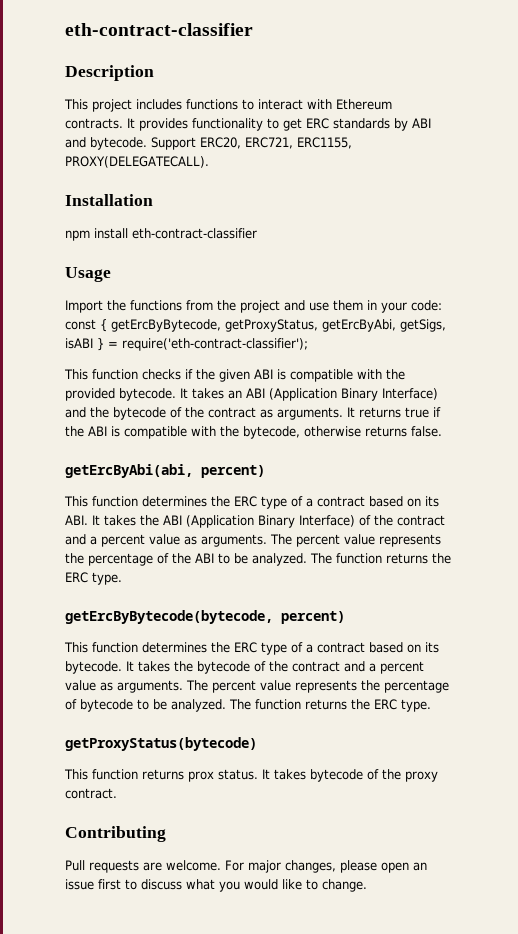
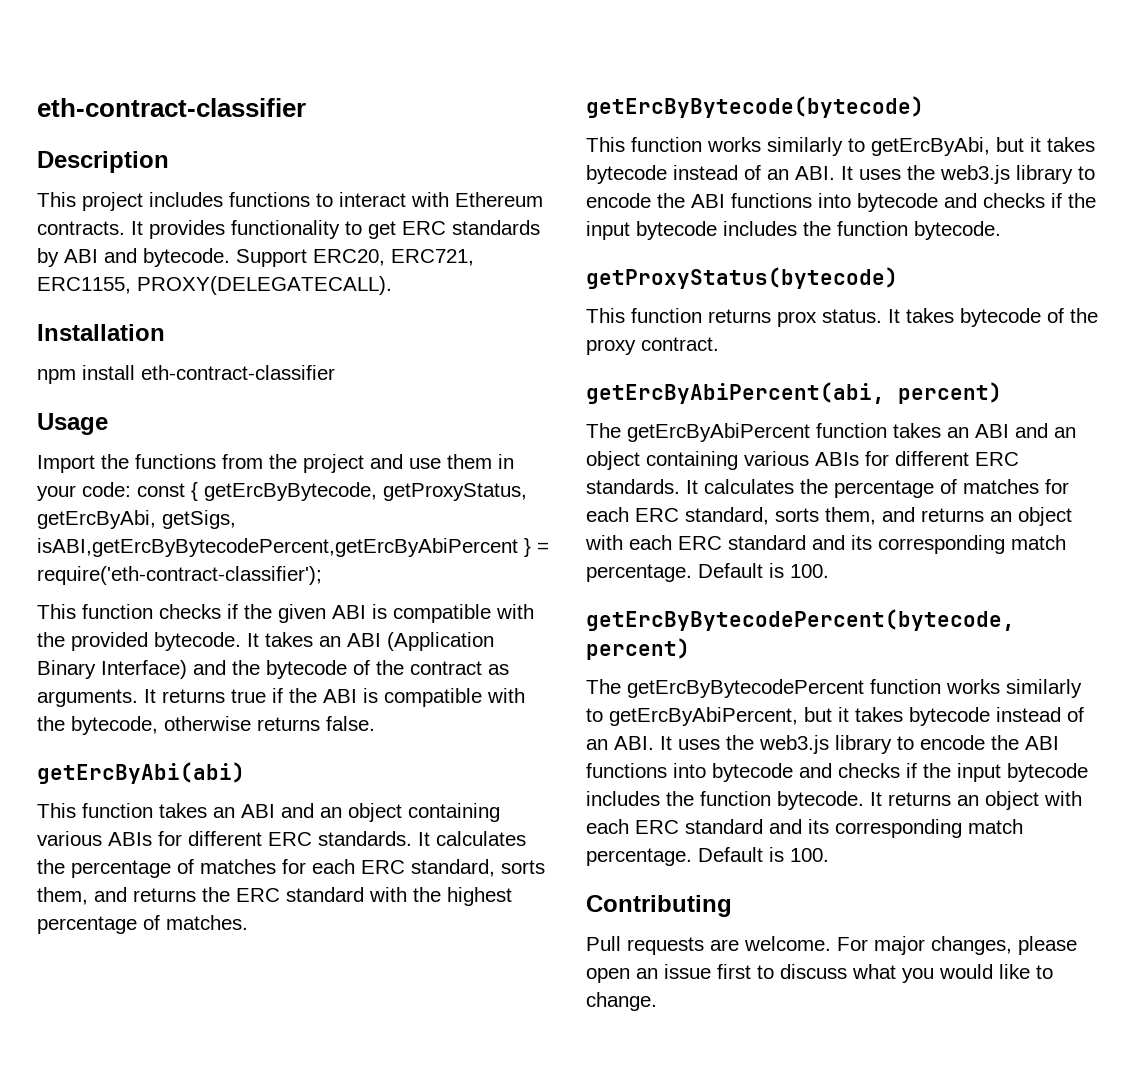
- Import the functions from the project and use them in your code: const { getErcByBytecode, getProxyStatus, getErcByAbi, getSigs, isABI } = require('eth-contract-classifier');
+ Import the functions from the project and use them in your code: const { getErcByBytecode, getProxyStatus, getErcByAbi, getSigs, isABI,getErcByBytecodePercent,getErcByAbiPercent } = require('eth-contract-classifier');
- getErcByAbi(abi, percent)
- This function determines the ERC type of a contract based on its ABI. It takes the ABI (Application Binary Interface) of the contract and a percent value as arguments. The percent value represents the percentage of the ABI to be analyzed. The function returns the ERC type.
- getErcByBytecode(bytecode, percent)
- This function determines the ERC type of a contract based on its bytecode. It takes the bytecode of the contract and a percent value as arguments. The percent value represents the percentage of bytecode to be analyzed. The function returns the ERC type.
+ getErcByAbi(abi)
+ This function takes an ABI and an object containing various ABIs for different ERC standards. It calculates the percentage of matches for each ERC standard, sorts them, and returns the ERC standard with the highest percentage of matches.
+ getErcByBytecode(bytecode)
+ This function works similarly to getErcByAbi, but it takes bytecode instead of an ABI. It uses the web3.js library to encode the ABI functions into bytecode and checks if the input bytecode includes the function bytecode.
+ getErcByAbiPercent(abi, percent)
+ The getErcByAbiPercent function takes an ABI and an object containing various ABIs for different ERC standards. It calculates the percentage of matches for each ERC standard, sorts them, and returns an object with each ERC standard and its corresponding match percentage. Default is 100.
+ getErcByBytecodePercent(bytecode, percent)
+ The getErcByBytecodePercent function works similarly to getErcByAbiPercent, but it takes bytecode instead of an ABI. It uses the web3.js library to encode the ABI functions into bytecode and checks if the input bytecode includes the function bytecode. It returns an object with each ERC standard and its corresponding match percentage. Default is 100.

